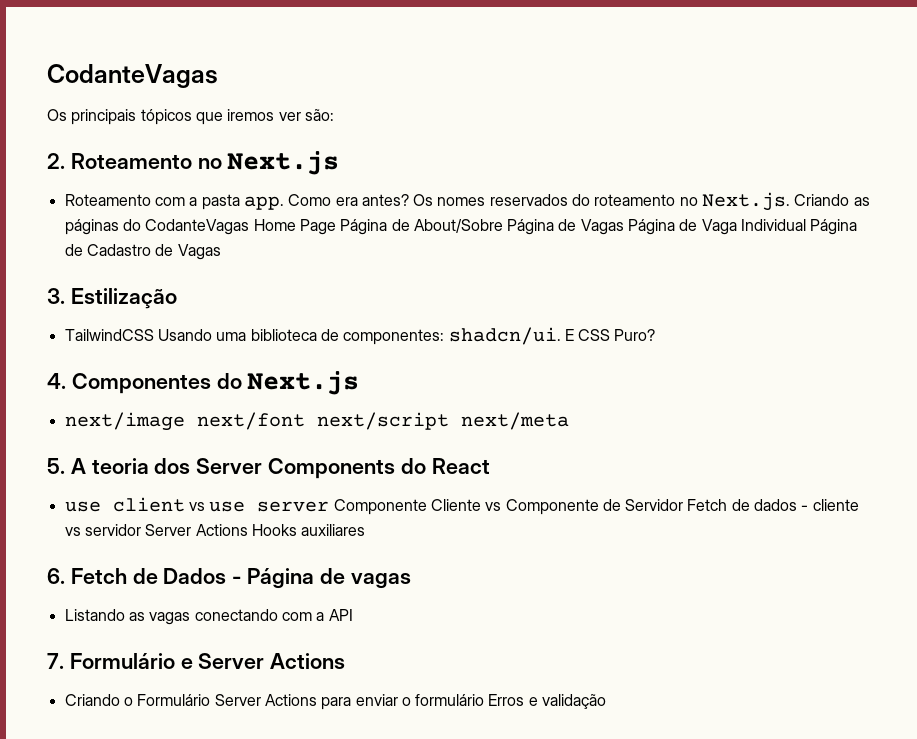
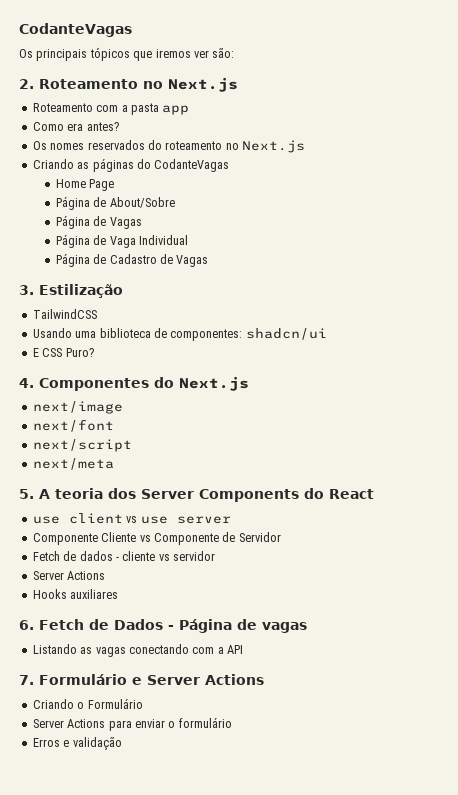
- Roteamento com a pasta app. Como era antes? Os nomes reservados do roteamento no Next.js. Criando as páginas do CodanteVagas Home Page Página de About/Sobre Página de Vagas Página de Vaga Individual Página de Cadastro de Vagas
+ Roteamento com a pasta app
+ Como era antes?
+ Os nomes reservados do roteamento no Next.js
+ Criando as páginas do CodanteVagas
+ Home Page
+ Página de About/Sobre
+ Página de Vagas
+ Página de Vaga Individual
+ Página de Cadastro de Vagas
- TailwindCSS Usando uma biblioteca de componentes: shadcn/ui. E CSS Puro?
+ TailwindCSS
+ Usando uma biblioteca de componentes: shadcn/ui
+ E CSS Puro?
- next/image next/font next/script next/meta
+ next/image
+ next/font
+ next/script
+ next/meta
- use client vs use server Componente Cliente vs Componente de Servidor Fetch de dados - cliente vs servidor Server Actions Hooks auxiliares
+ use client vs use server
+ Componente Cliente vs Componente de Servidor
+ Fetch de dados - cliente vs servidor
+ Server Actions
+ Hooks auxiliares
- Criando o Formulário Server Actions para enviar o formulário Erros e validação
+ Criando o Formulário
+ Server Actions para enviar o formulário
+ Erros e validação

